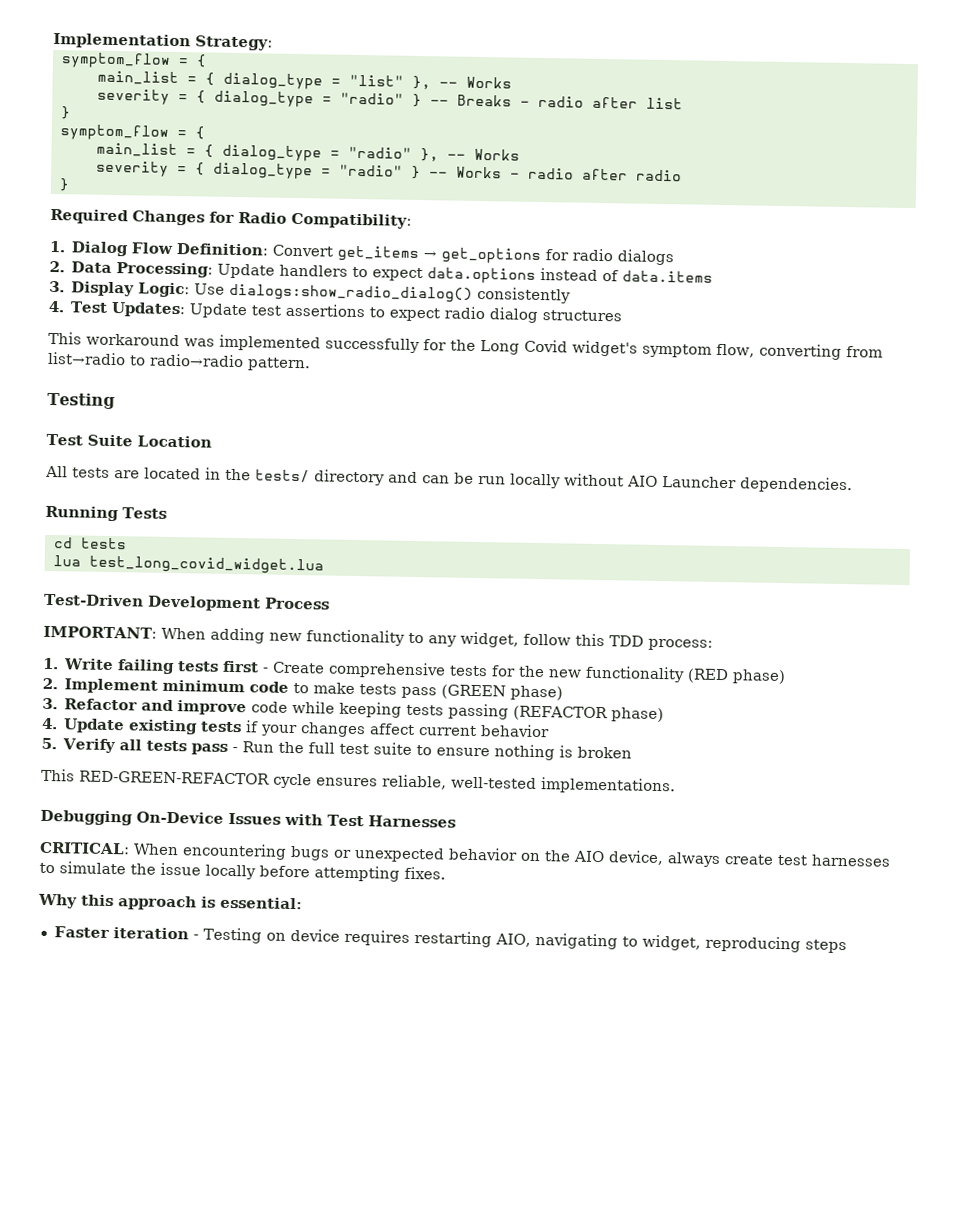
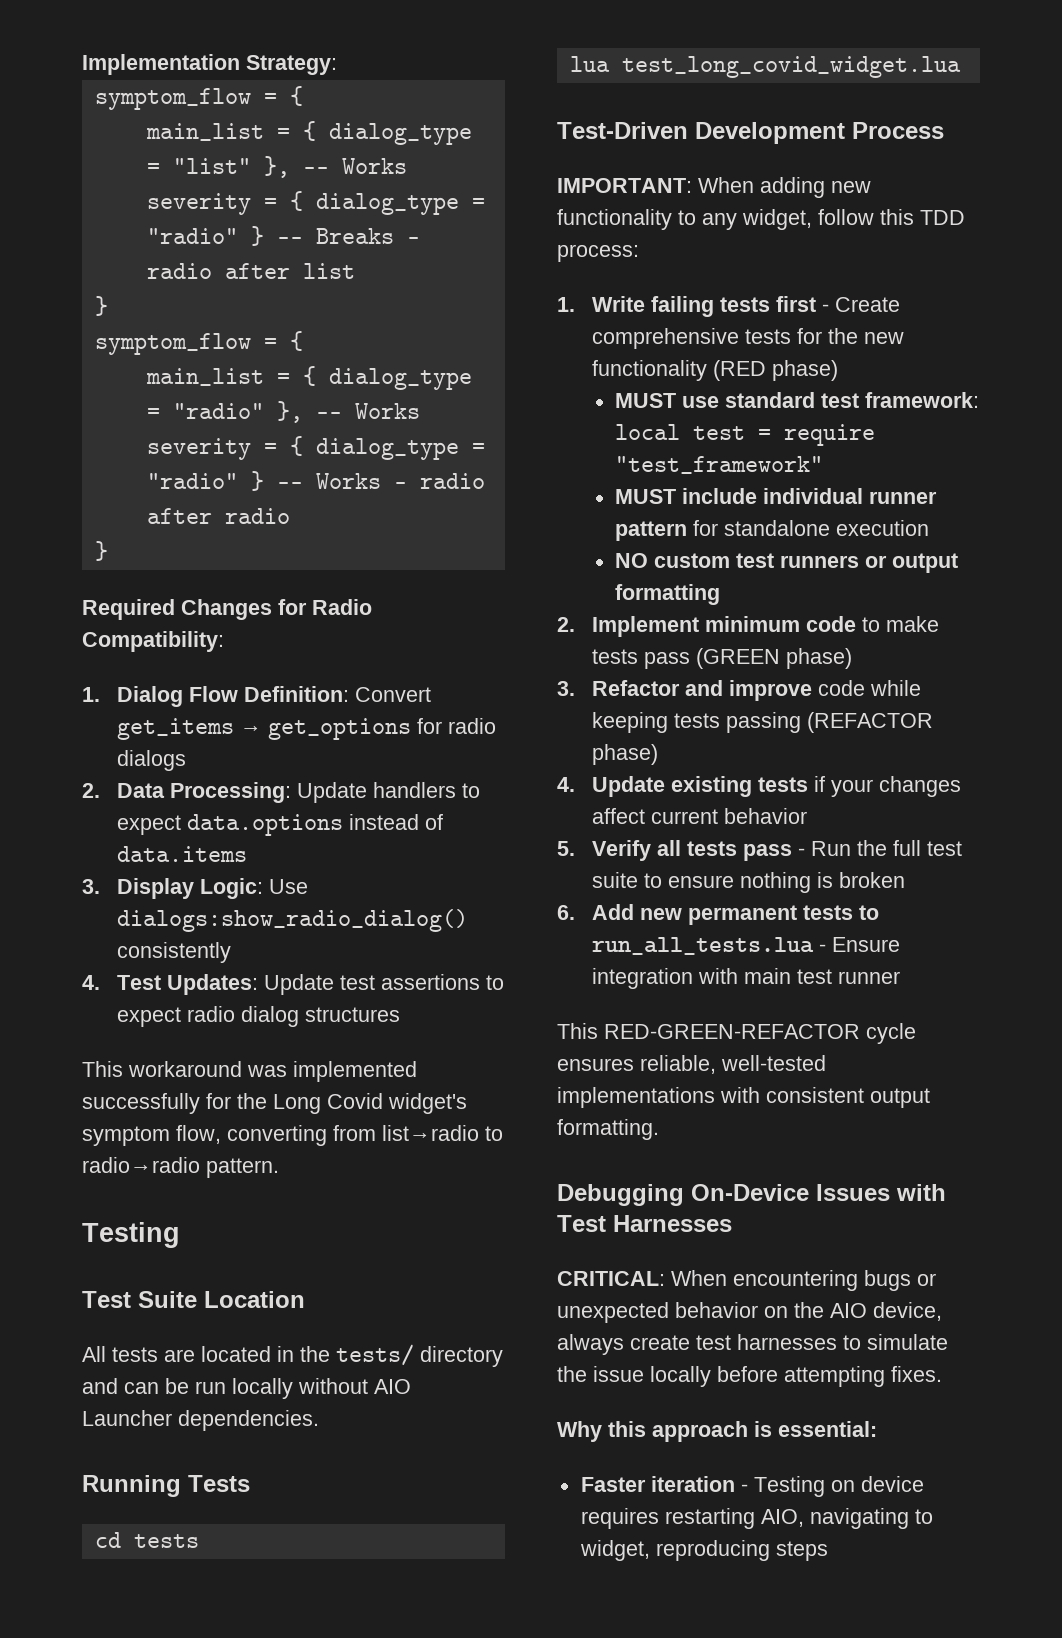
+ MUST use standard test framework: local test = require "test_framework"
+ MUST include individual runner pattern for standalone execution
+ NO custom test runners or output formatting
+ 6. Add new permanent tests to run_all_tests.lua - Ensure integration with main test runner
- This RED-GREEN-REFACTOR cycle ensures reliable, well-tested implementations.
+ This RED-GREEN-REFACTOR cycle ensures reliable, well-tested implementations with consistent output formatting.

